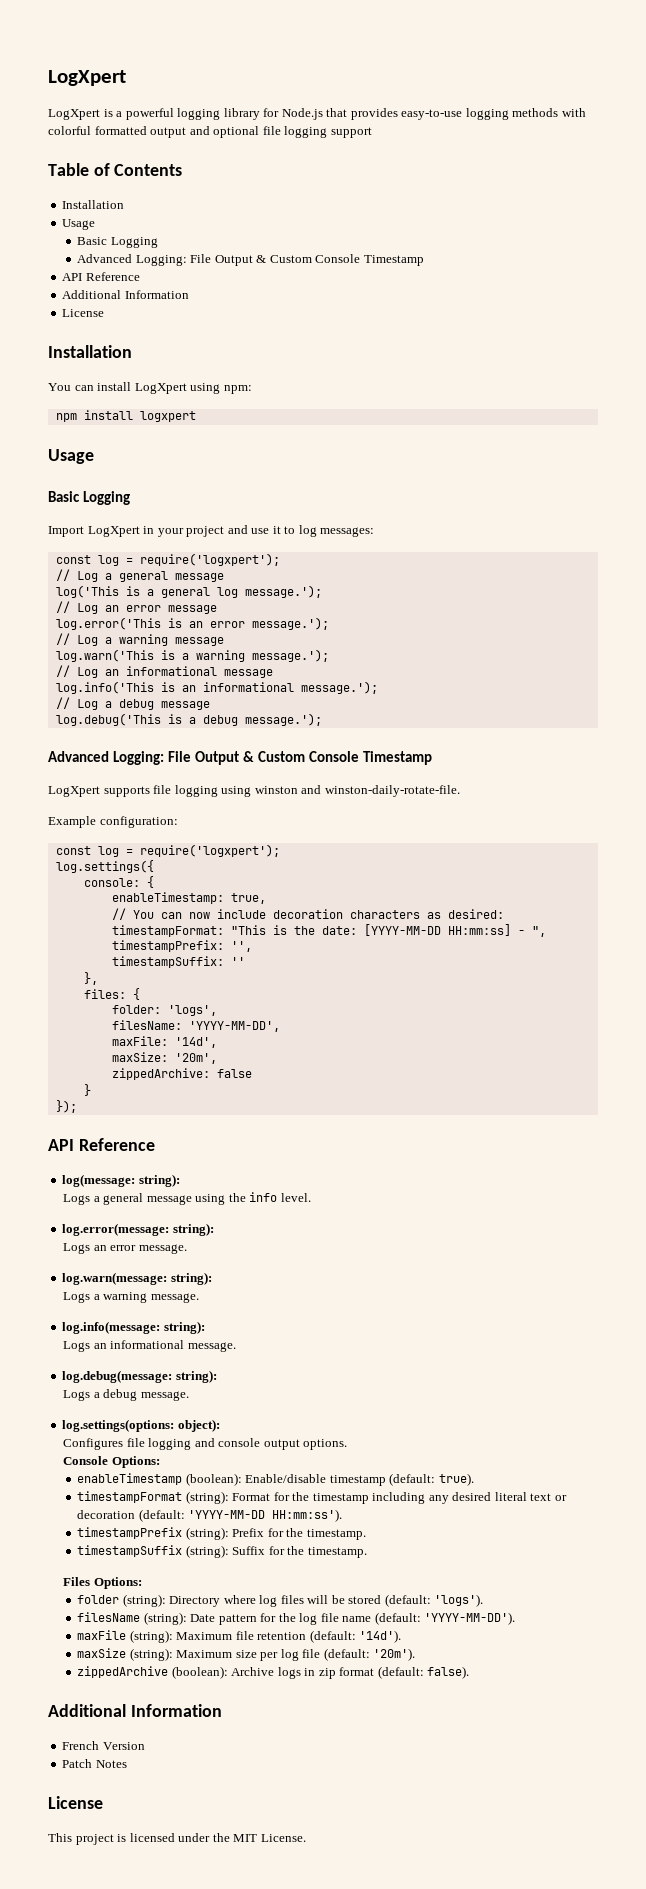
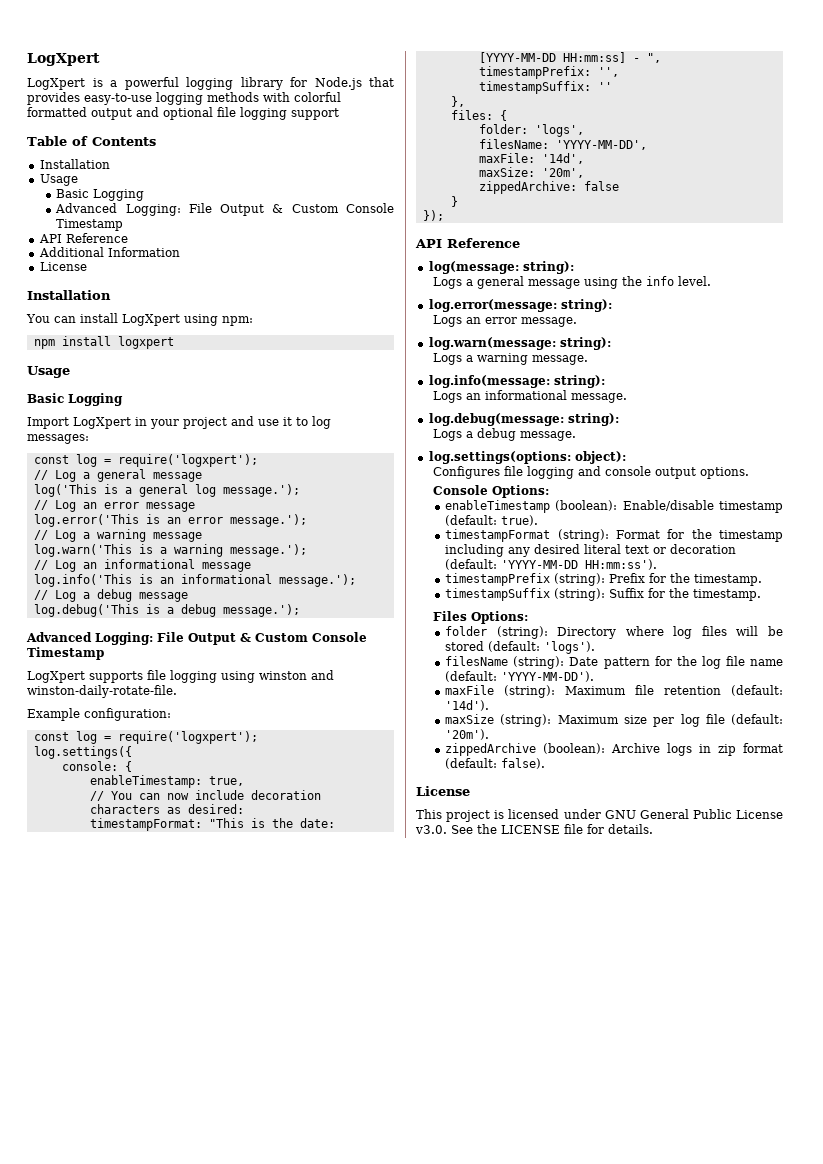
  zippedArchive (boolean): Archive logs in zip format (default: false).
- Additional Information
- French Version
- Patch Notes
- This project is licensed under the MIT License.
+ This project is licensed under GNU General Public License v3.0. See the LICENSE file for details.

